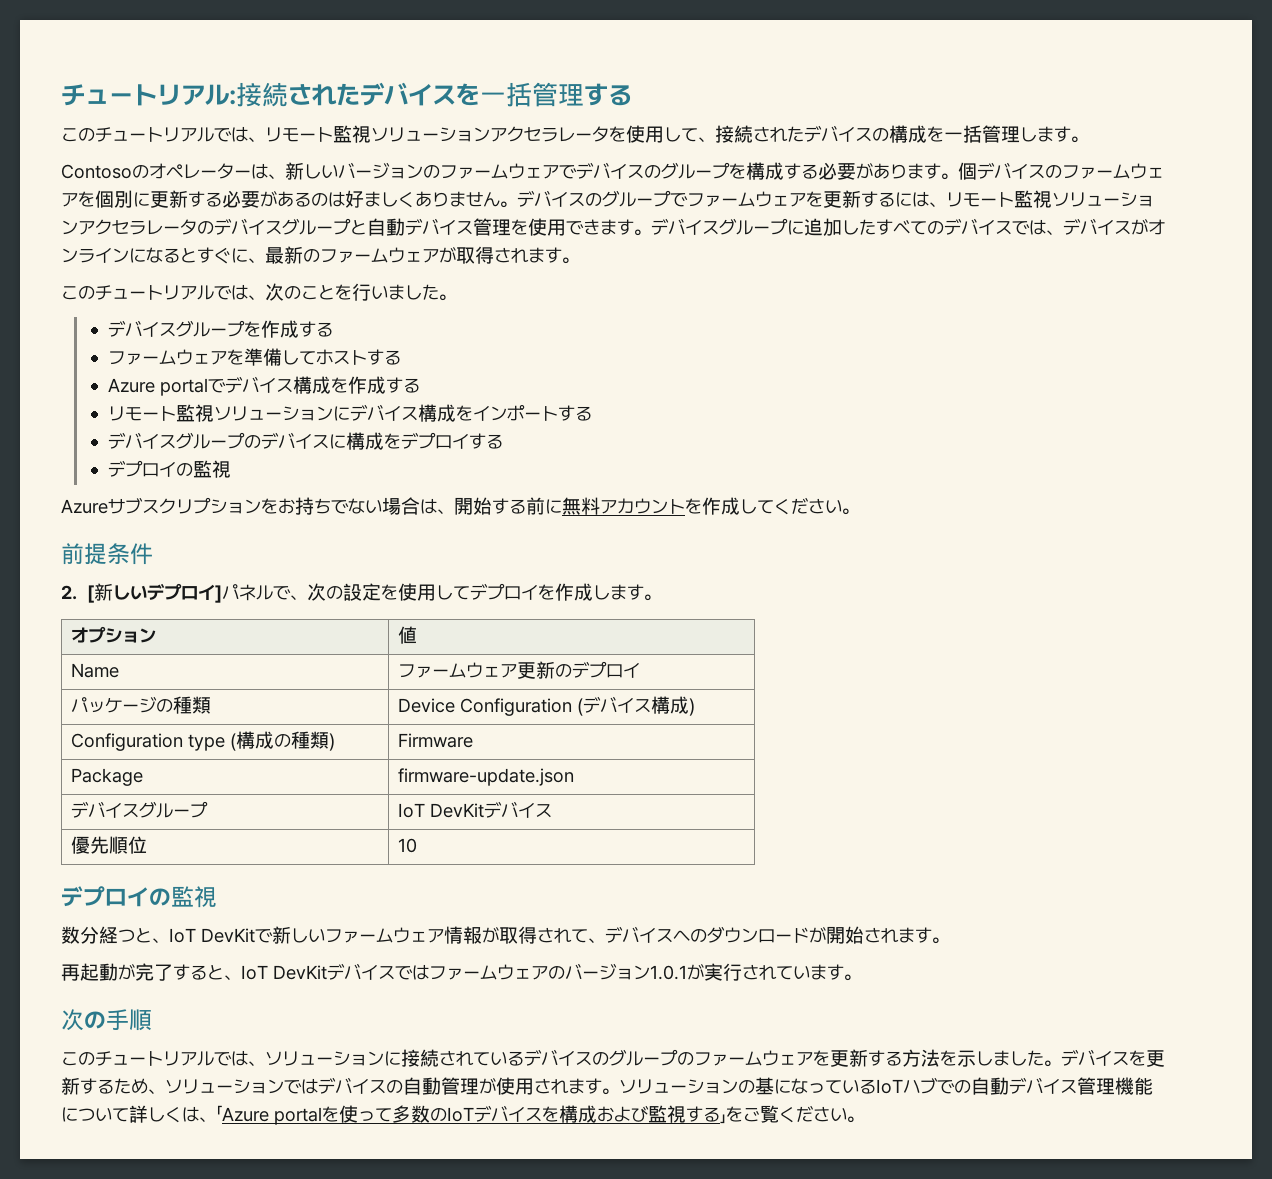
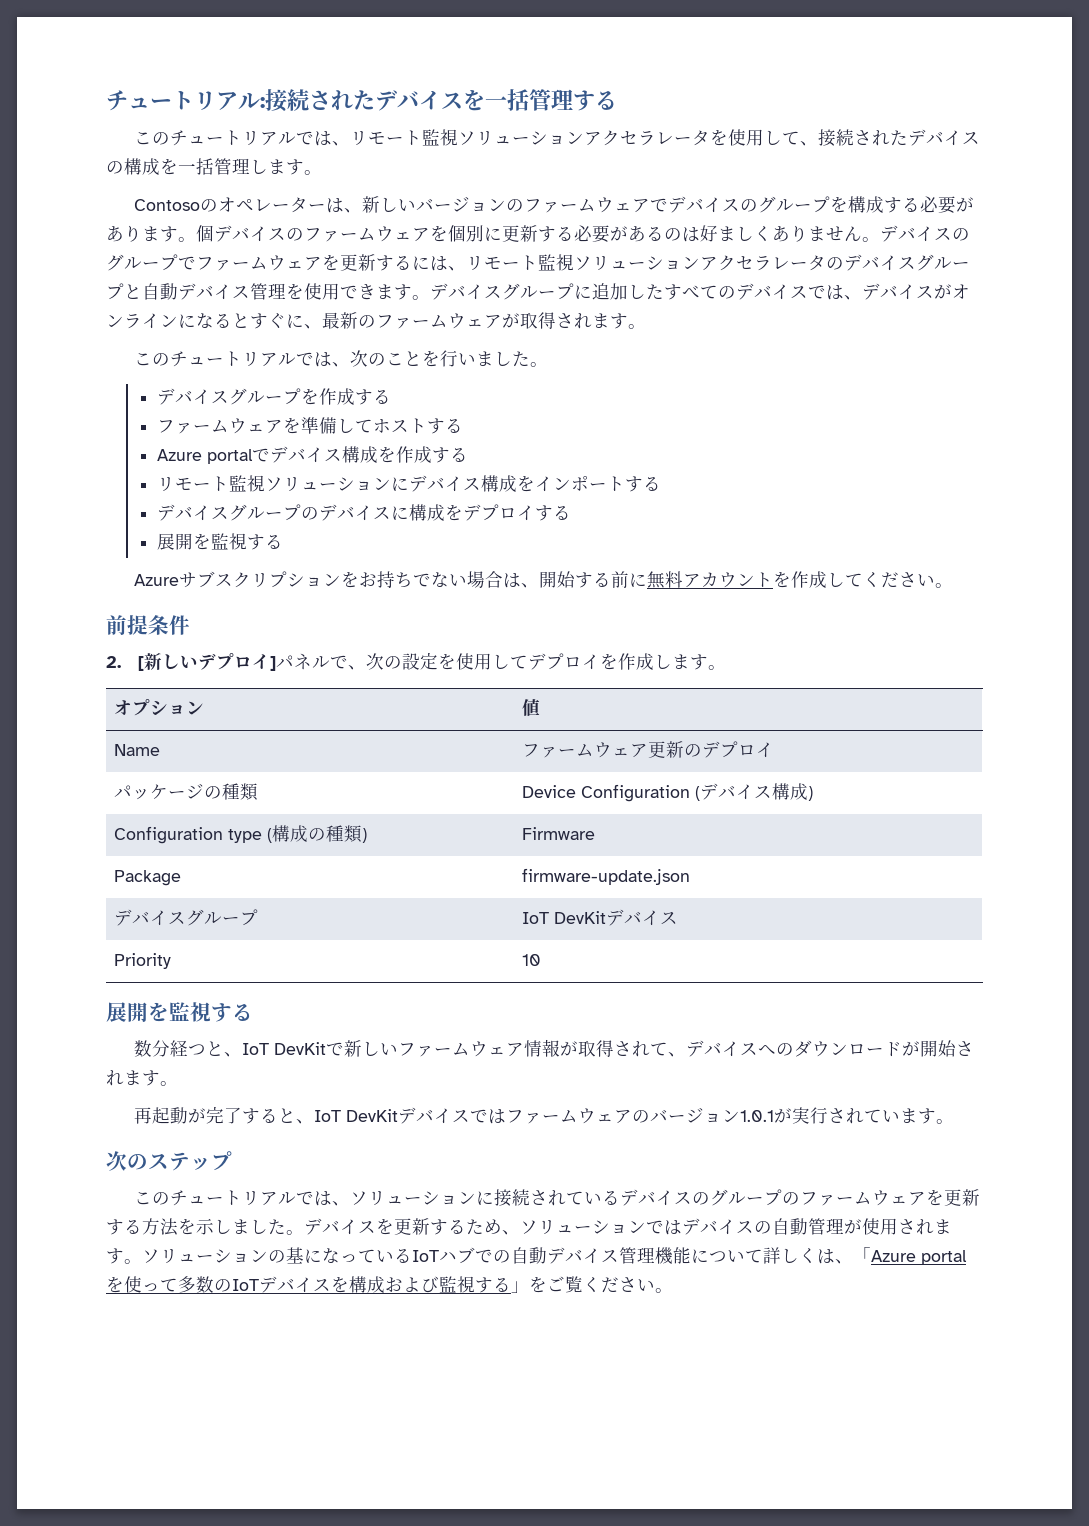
  デバイスグループのデバイスに構成をデプロイする
- デプロイの監視
+ 展開を監視する
- 優先順位 | 10
- デプロイの監視
+ Priority | 10
+ 展開を監視する
- 次の手順
+ 次のステップ

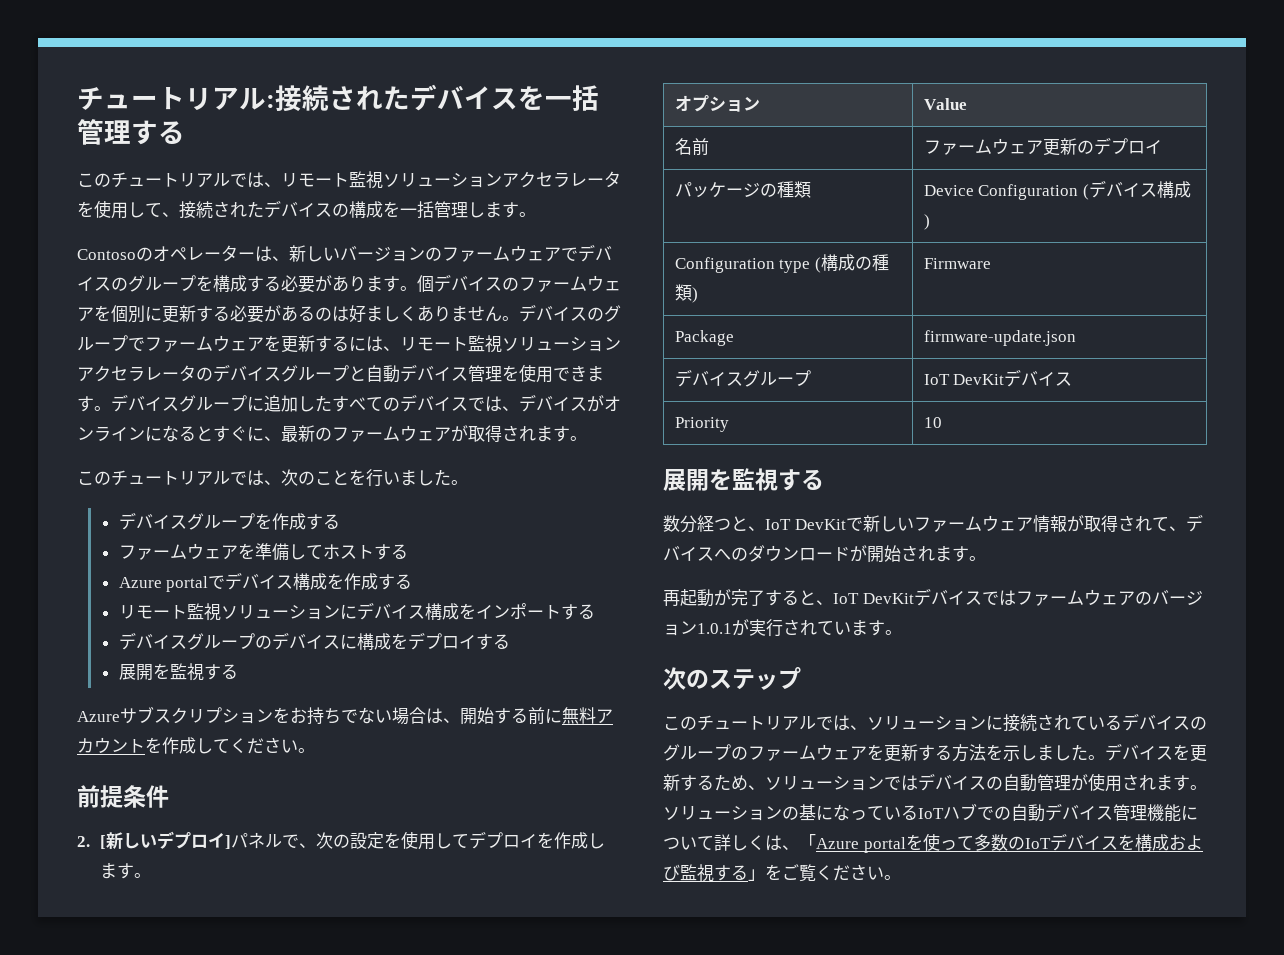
- オプション | 値
- Name | ファームウェア更新のデプロイ
+ オプション | Value
+ 名前 | ファームウェア更新のデプロイ

